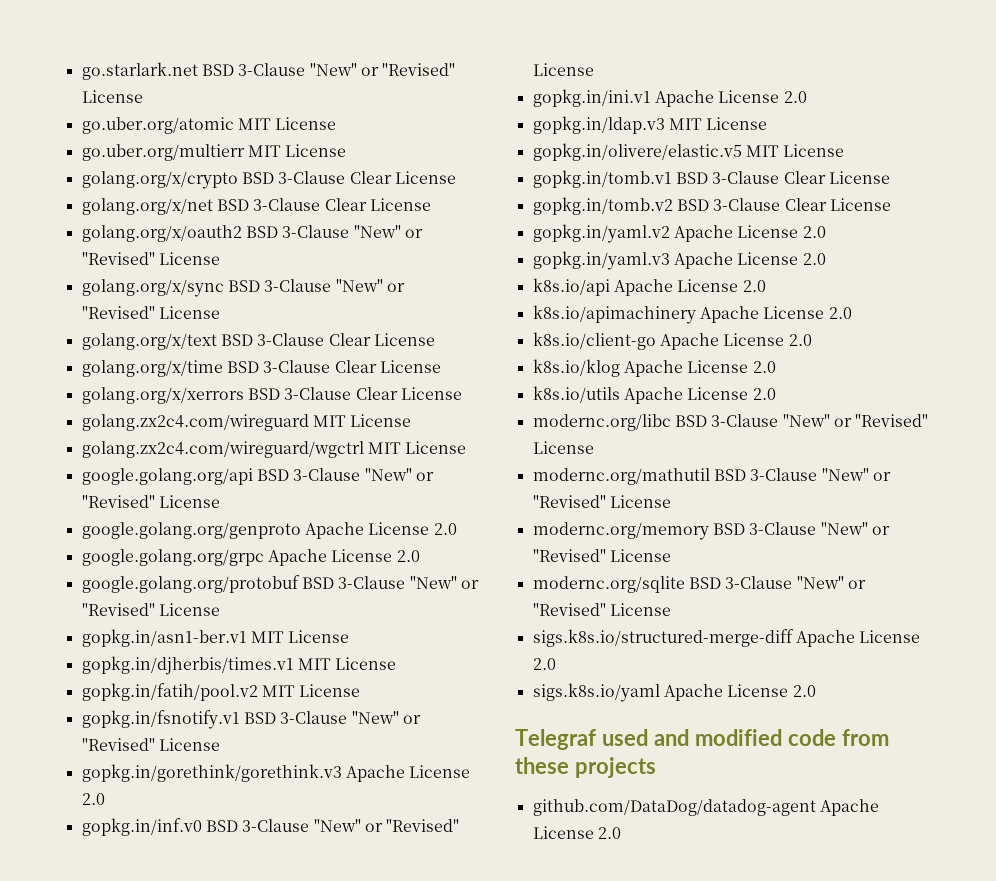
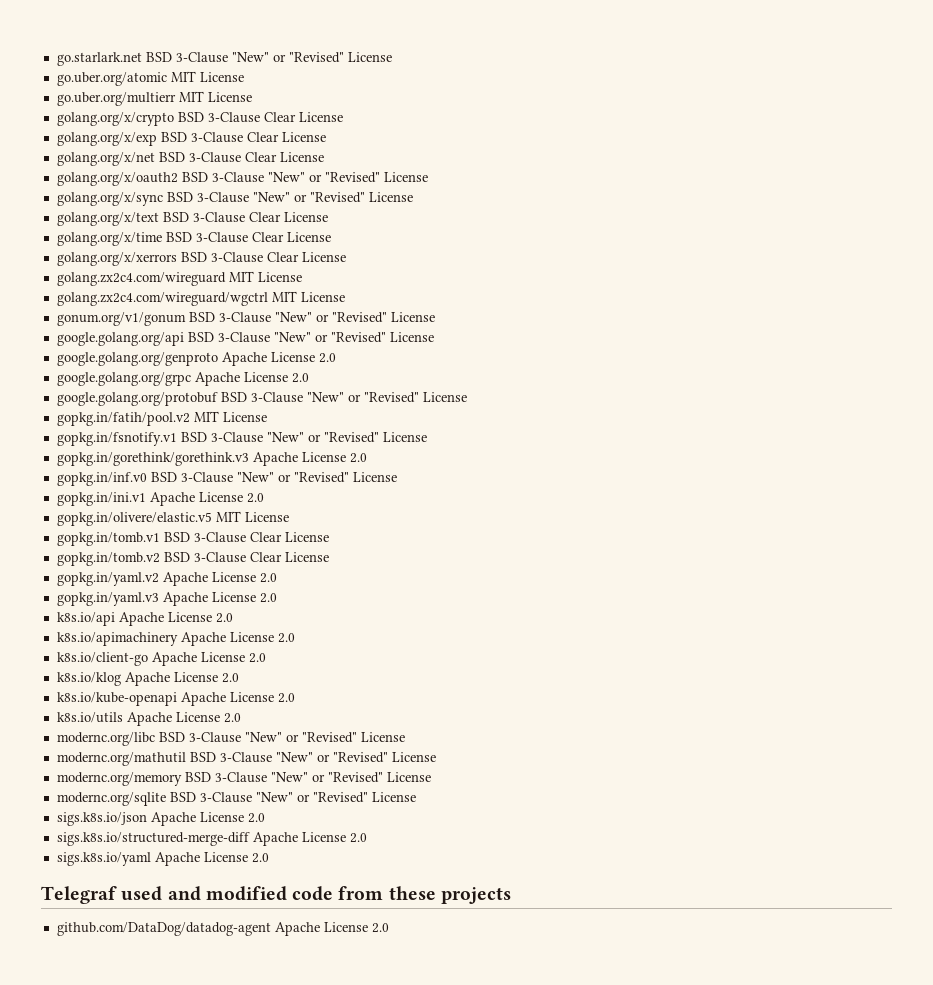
+ golang.org/x/exp BSD 3-Clause Clear License
+ gonum.org/v1/gonum BSD 3-Clause "New" or "Revised" License
- gopkg.in/asn1-ber.v1 MIT License
- gopkg.in/djherbis/times.v1 MIT License
- gopkg.in/ldap.v3 MIT License
+ k8s.io/kube-openapi Apache License 2.0
+ sigs.k8s.io/json Apache License 2.0

